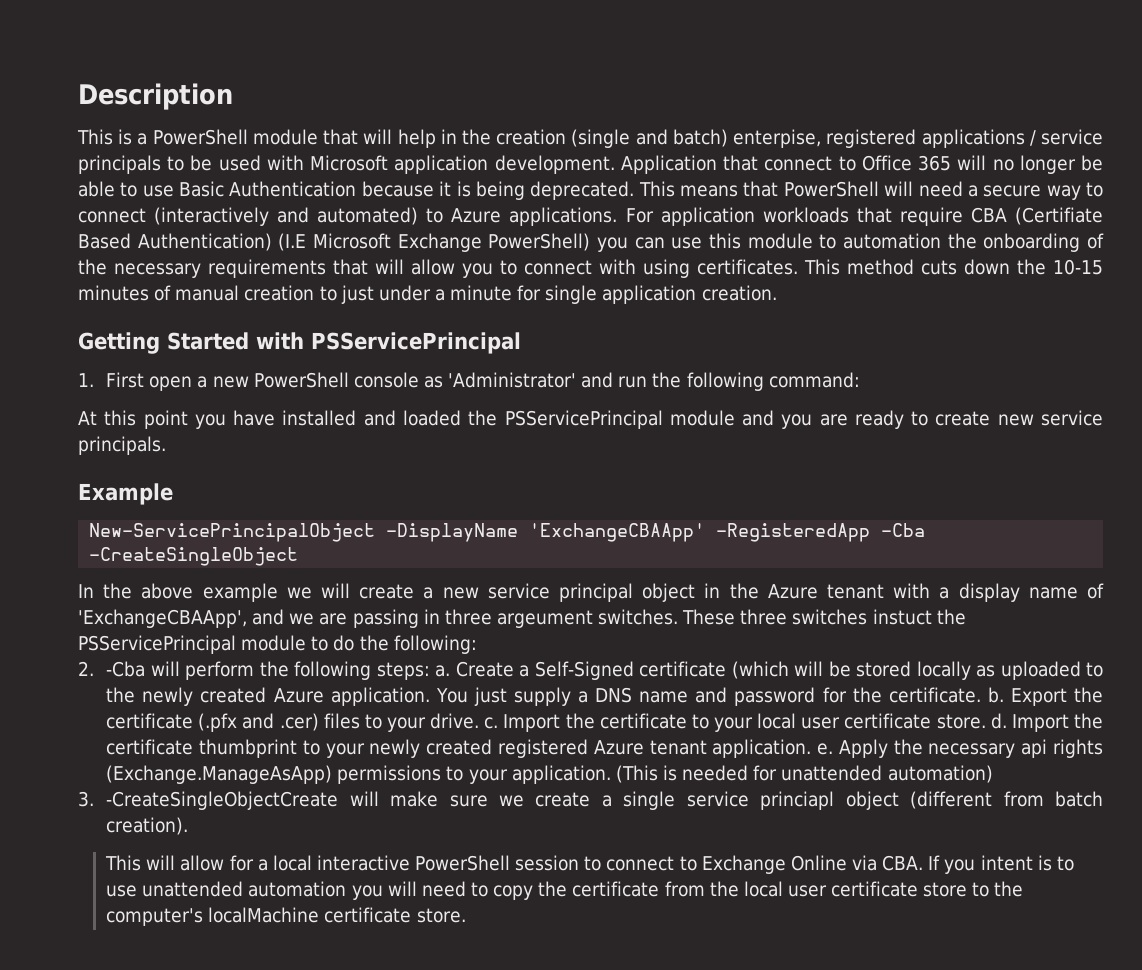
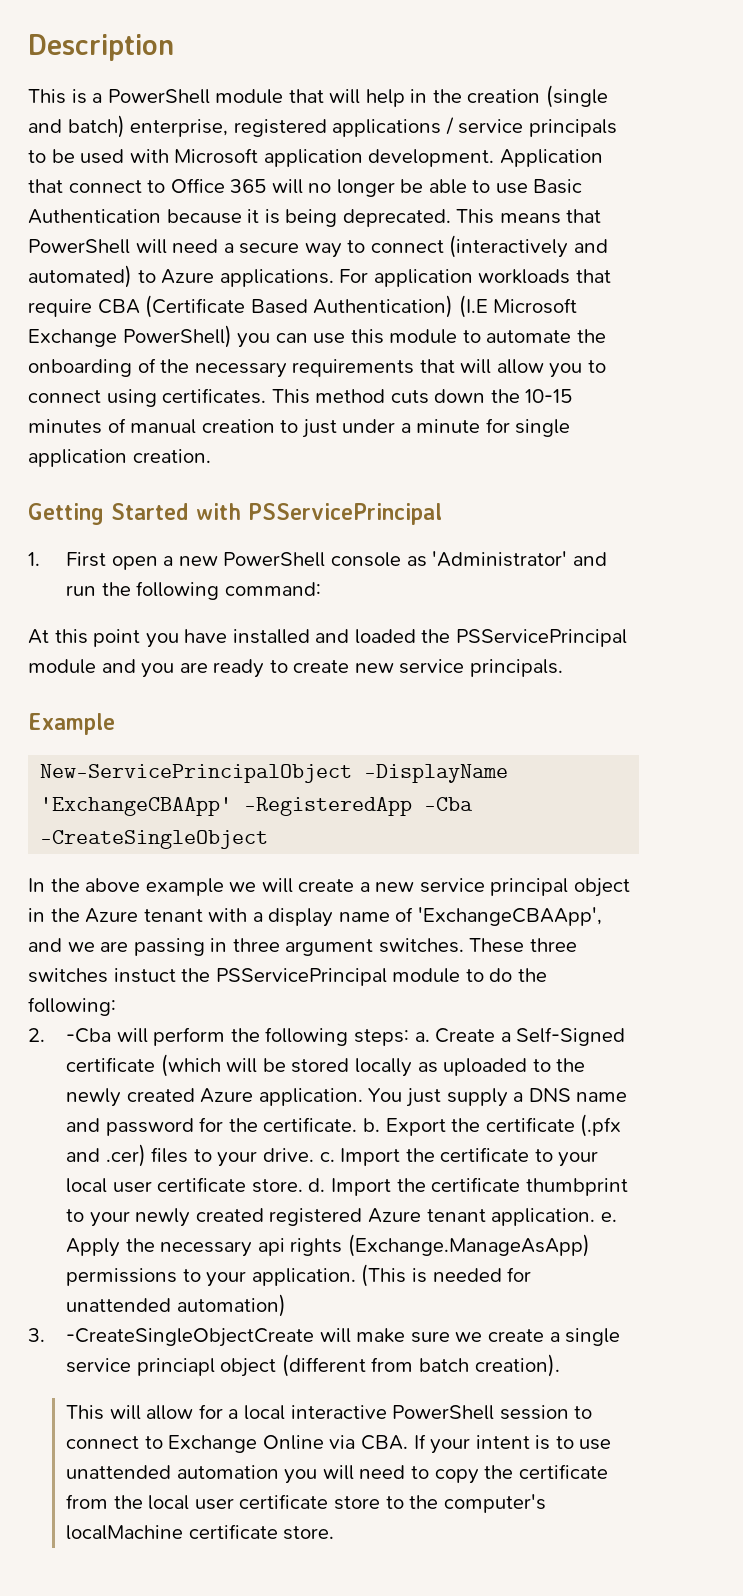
- This is a PowerShell module that will help in the creation (single and batch) enterpise, registered applications / service principals to be used with Microsoft application development.
+ This is a PowerShell module that will help in the creation (single and batch) enterprise, registered applications / service principals to be used with Microsoft application development.
- For application workloads that require CBA (Certifiate Based Authentication) (I.E Microsoft Exchange PowerShell) you can use this module to automation the onboarding of the necessary requirements that will allow you to connect with using certificates.
+ For application workloads that require CBA (Certificate Based Authentication) (I.E Microsoft Exchange PowerShell) you can use this module to automate the onboarding of the necessary requirements that will allow you to connect using certificates.
- In the above example we will create a new service principal object in the Azure tenant with a display name of 'ExchangeCBAApp', and we are passing in three argeument switches.
+ In the above example we will create a new service principal object in the Azure tenant with a display name of 'ExchangeCBAApp', and we are passing in three argument switches.
- This will allow for a local interactive PowerShell session to connect to Exchange Online via CBA. If you intent is to use unattended automation you will need to copy the certificate from the local user certificate store to the computer's localMachine certificate store.
+ This will allow for a local interactive PowerShell session to connect to Exchange Online via CBA. If your intent is to use unattended automation you will need to copy the certificate from the local user certificate store to the computer's localMachine certificate store.

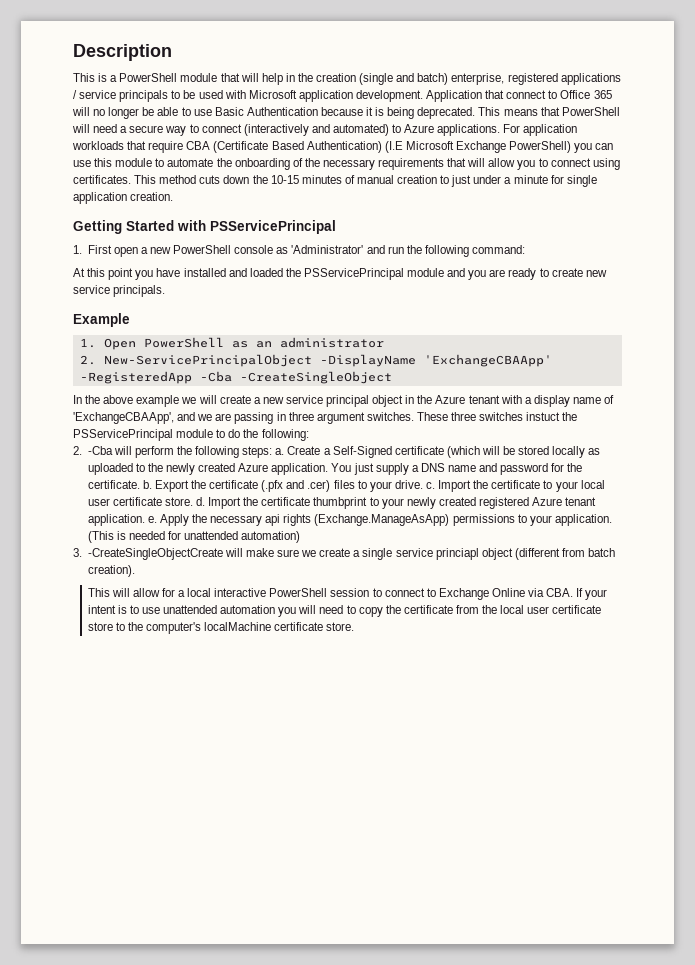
- New-ServicePrincipalObject -DisplayName 'ExchangeCBAApp' -RegisteredApp -Cba -CreateSingleObject
+ 1. Open PowerShell as an administrator
+ 2. New-ServicePrincipalObject -DisplayName 'ExchangeCBAApp' -RegisteredApp -Cba -CreateSingleObject

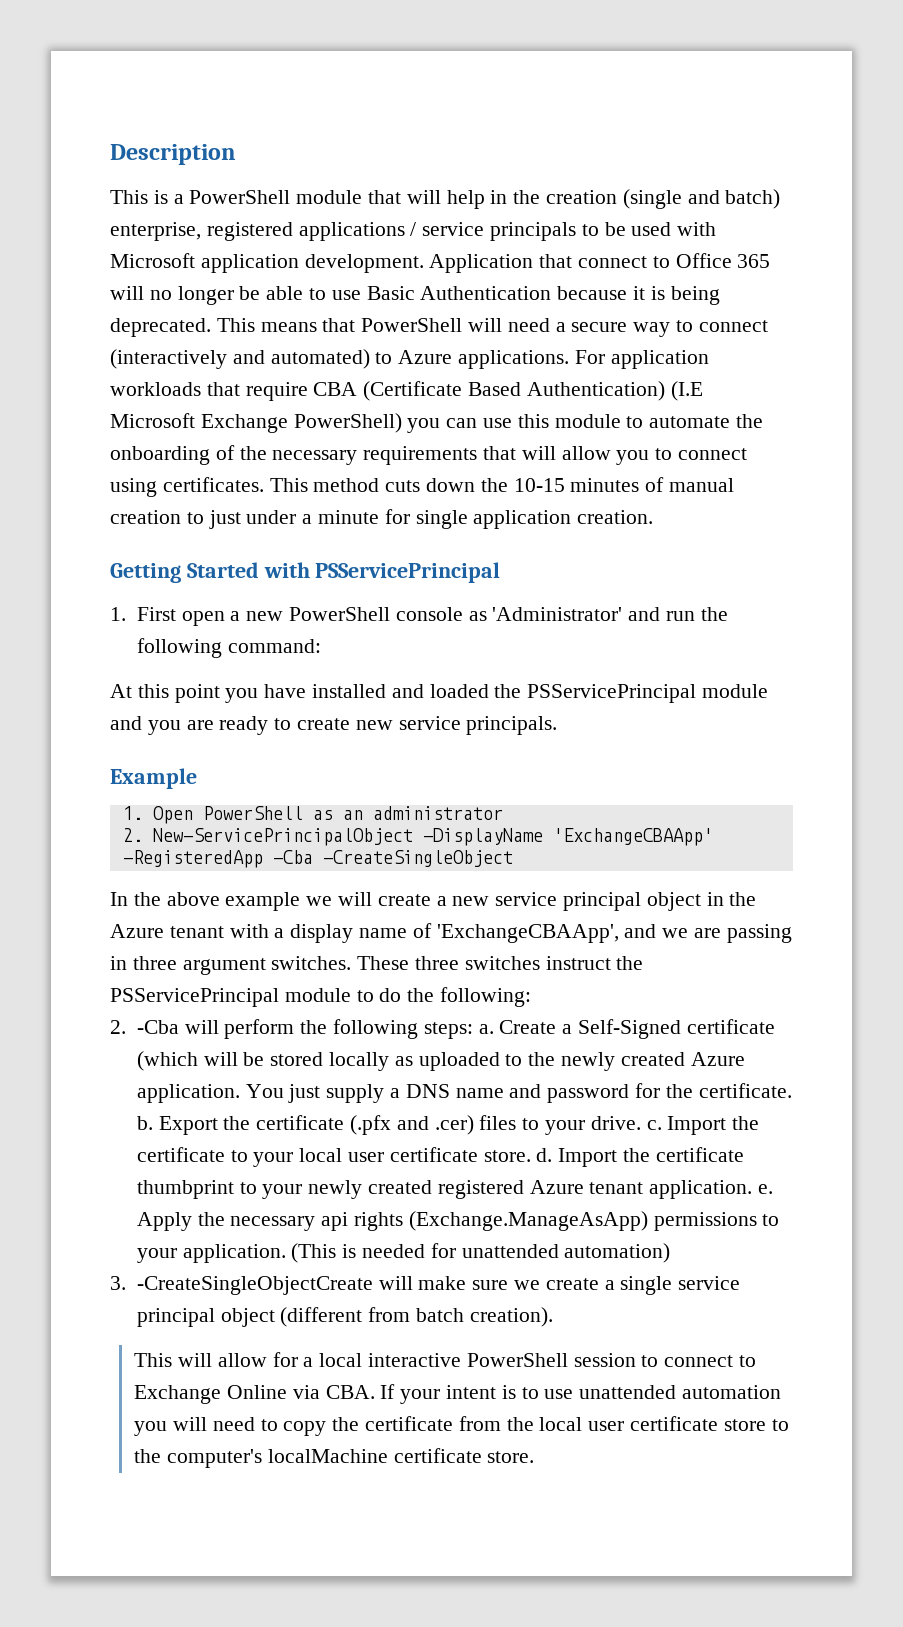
- These three switches instuct the PSServicePrincipal module to do the following:
+ These three switches instruct the PSServicePrincipal module to do the following:
- 3. -CreateSingleObjectCreate will make sure we create a single service princiapl object (different from batch creation).
+ 3. -CreateSingleObjectCreate will make sure we create a single service principal object (different from batch creation).

